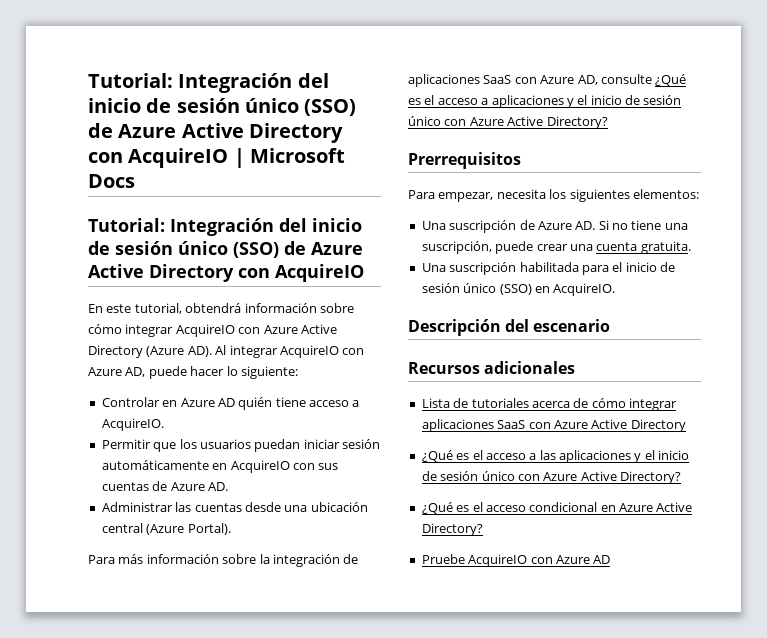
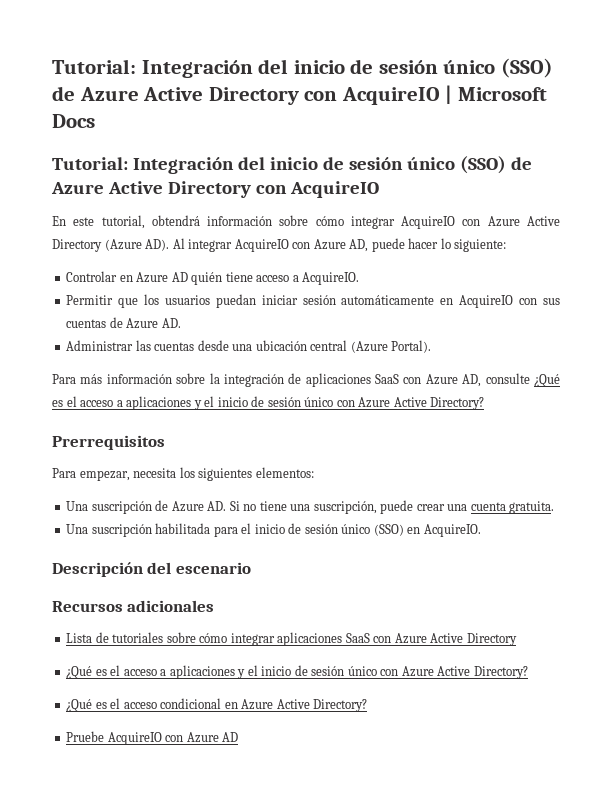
- Lista de tutoriales acerca de cómo integrar aplicaciones SaaS con Azure Active Directory
- ¿Qué es el acceso a las aplicaciones y el inicio de sesión único con Azure Active Directory?
+ Lista de tutoriales sobre cómo integrar aplicaciones SaaS con Azure Active Directory
+ ¿Qué es el acceso a aplicaciones y el inicio de sesión único con Azure Active Directory?

